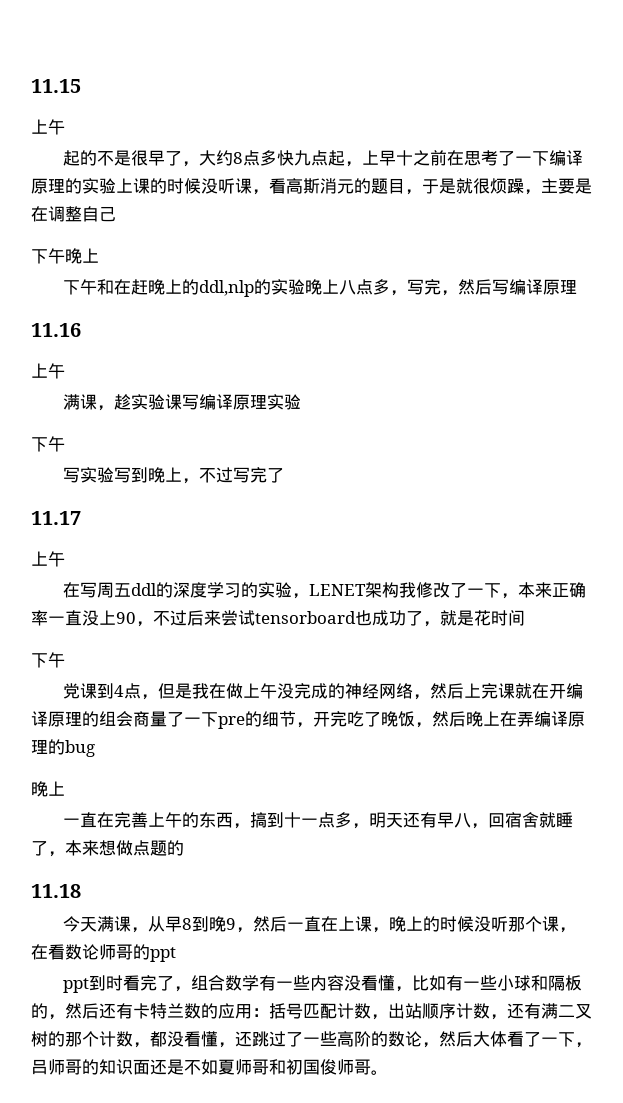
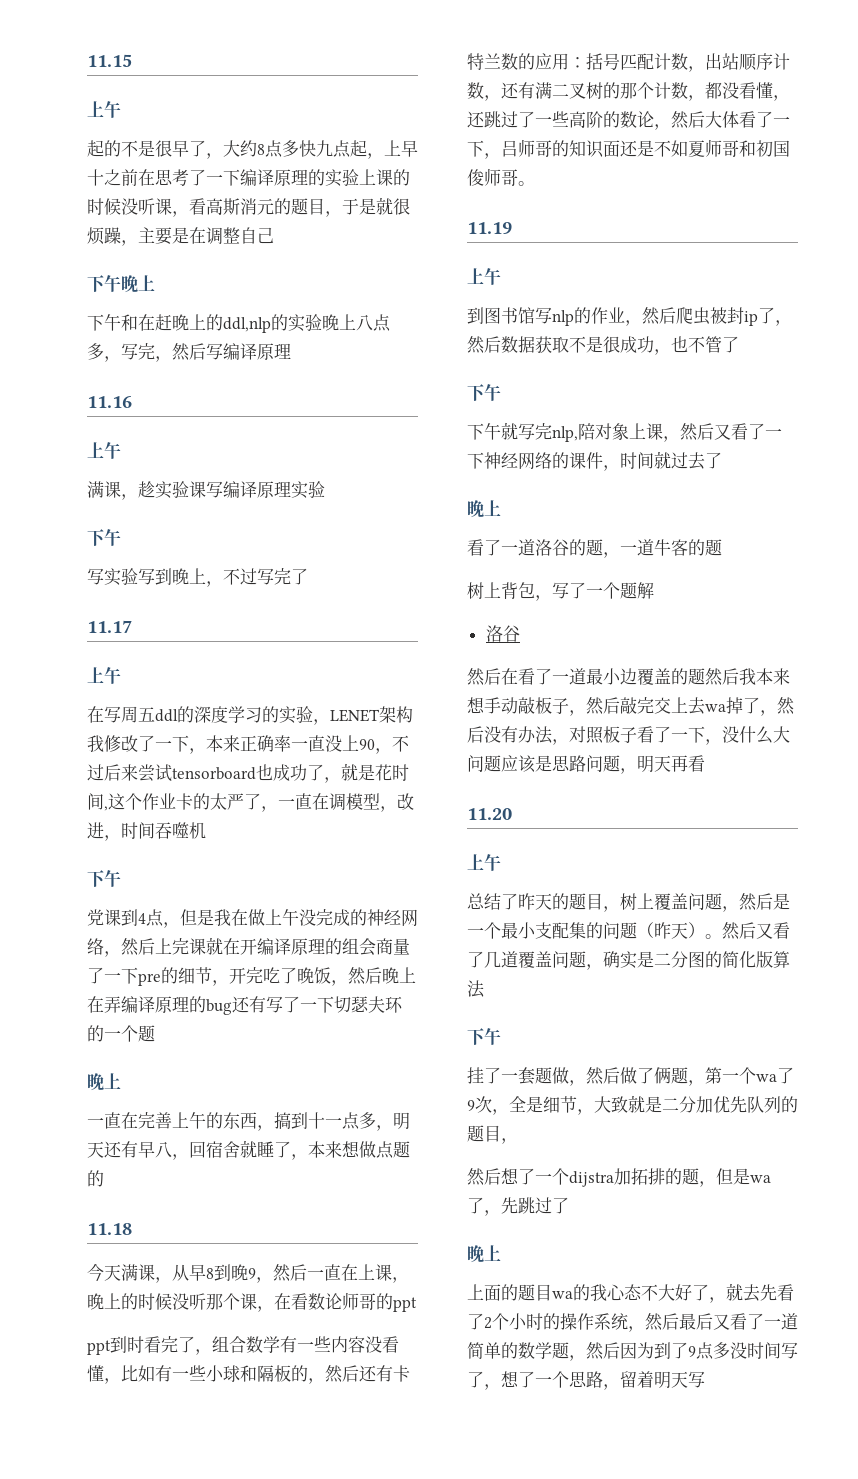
- 在写周五ddl的深度学习的实验，LENET架构我修改了一下，本来正确率一直没上90，不过后来尝试tensorboard也成功了，就是花时间
+ 在写周五ddl的深度学习的实验，LENET架构我修改了一下，本来正确率一直没上90，不过后来尝试tensorboard也成功了，就是花时间,这个作业卡的太严了，一直在调模型，改进，时间吞噬机
- 党课到4点，但是我在做上午没完成的神经网络，然后上完课就在开编译原理的组会商量了一下pre的细节，开完吃了晚饭，然后晚上在弄编译原理的bug
+ 党课到4点，但是我在做上午没完成的神经网络，然后上完课就在开编译原理的组会商量了一下pre的细节，开完吃了晚饭，然后晚上在弄编译原理的bug还有写了一下切瑟夫环的一个题
+ 11.19
+ 上午
+ 到图书馆写nlp的作业，然后爬虫被封ip了，然后数据获取不是很成功，也不管了
+ 下午
+ 下午就写完nlp,陪对象上课，然后又看了一下神经网络的课件，时间就过去了
+ 晚上
+ 看了一道洛谷的题，一道牛客的题
+ 树上背包，写了一个题解
+ 洛谷
+ 然后在看了一道最小边覆盖的题然后我本来想手动敲板子，然后敲完交上去wa掉了，然后没有办法，对照板子看了一下，没什么大问题应该是思路问题，明天再看
+ 11.20
+ 上午
+ 总结了昨天的题目，树上覆盖问题，然后是一个最小支配集的问题（昨天）。然后又看了几道覆盖问题，确实是二分图的简化版算法
+ 下午
+ 挂了一套题做，然后做了俩题，第一个wa了9次，全是细节，大致就是二分加优先队列的题目，
+ 然后想了一个dijstra加拓排的题，但是wa了，先跳过了
+ 晚上
+ 上面的题目wa的我心态不大好了，就去先看了2个小时的操作系统，然后最后又看了一道简单的数学题，然后因为到了9点多没时间写了，想了一个思路，留着明天写

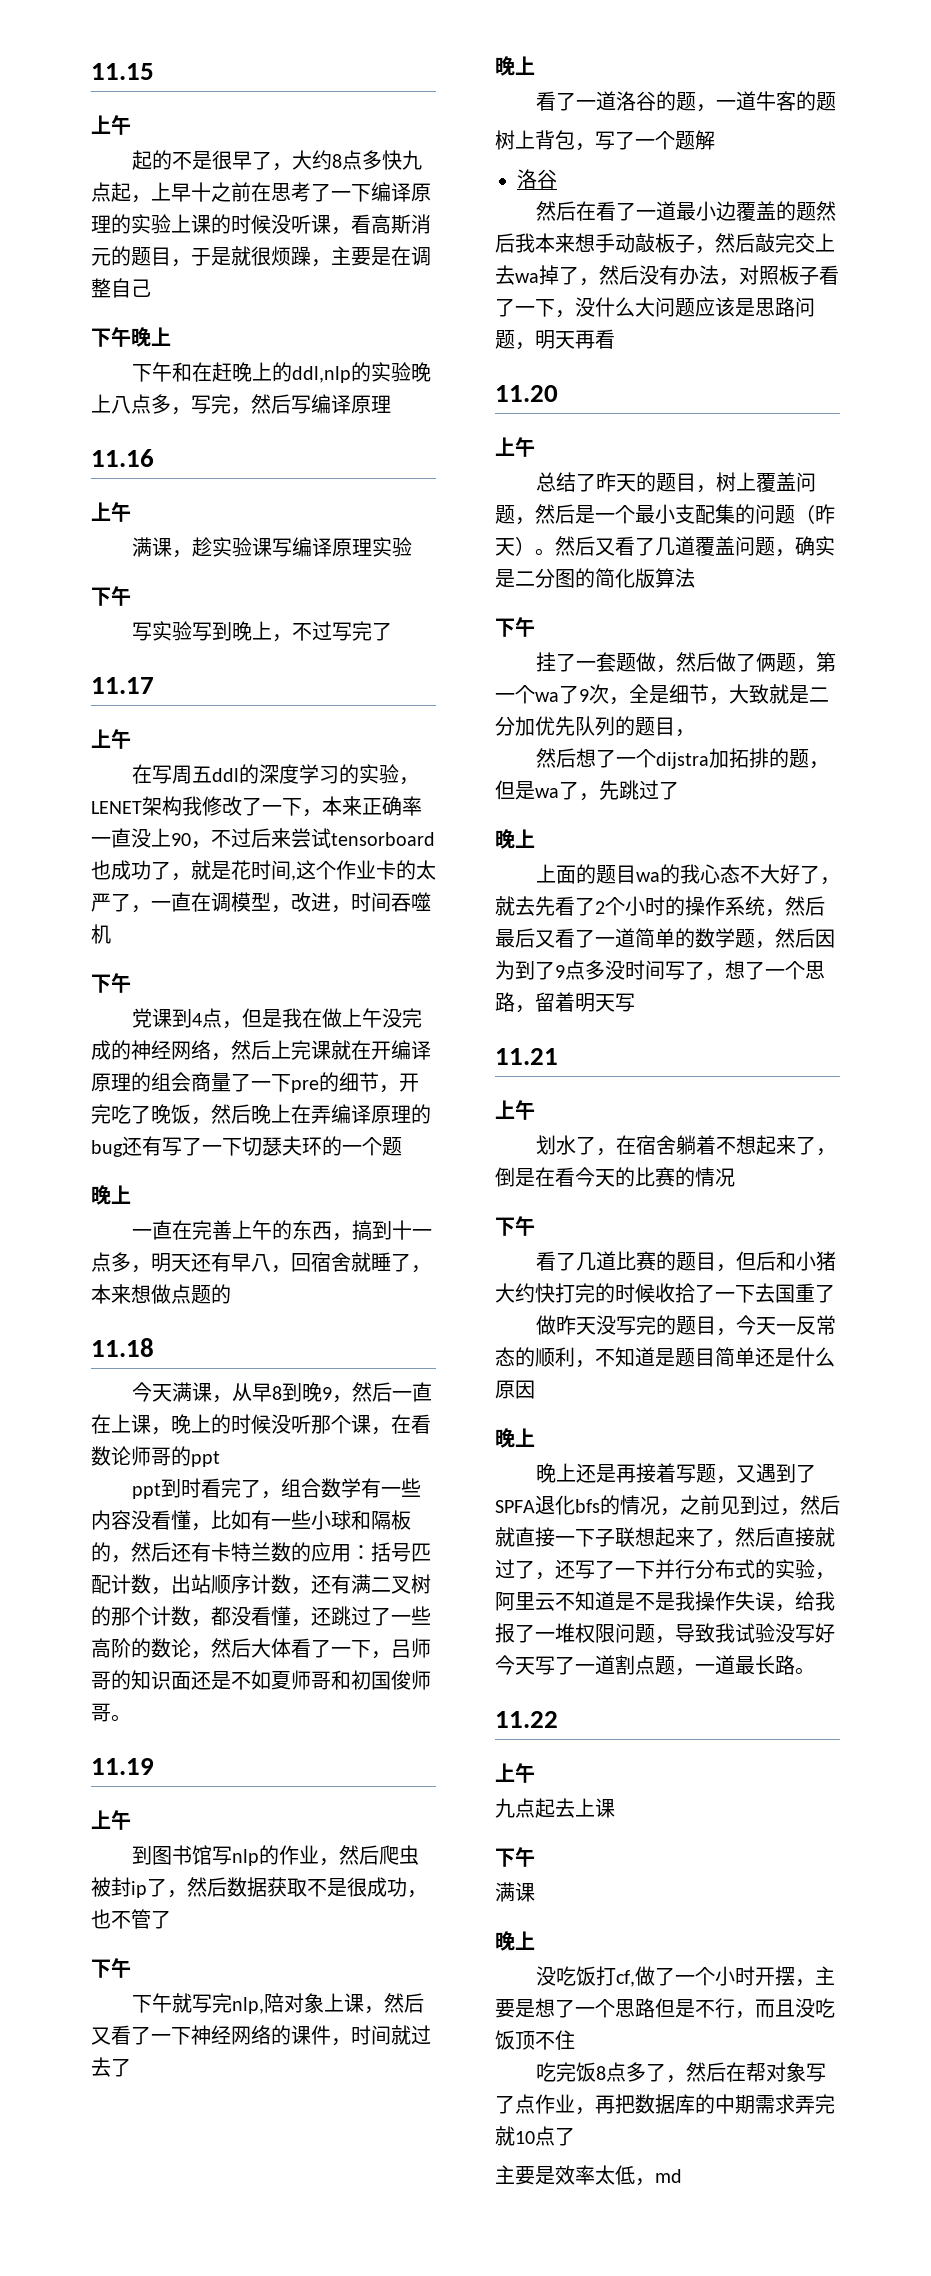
+ 11.21
+ 上午
+ 划水了，在宿舍躺着不想起来了，倒是在看今天的比赛的情况
+ 下午
+ 看了几道比赛的题目，但后和小猪大约快打完的时候收拾了一下去国重了
+ 做昨天没写完的题目，今天一反常态的顺利，不知道是题目简单还是什么原因
+ 晚上
+ 晚上还是再接着写题，又遇到了SPFA退化bfs的情况，之前见到过，然后就直接一下子联想起来了，然后直接就过了，还写了一下并行分布式的实验，阿里云不知道是不是我操作失误，给我报了一堆权限问题，导致我试验没写好今天写了一道割点题，一道最长路。
+ 11.22
+ 上午
+ 九点起去上课
+ 下午
+ 满课
+ 晚上
+ 没吃饭打cf,做了一个小时开摆，主要是想了一个思路但是不行，而且没吃饭顶不住
+ 吃完饭8点多了，然后在帮对象写了点作业，再把数据库的中期需求弄完就10点了
+ 主要是效率太低，md

